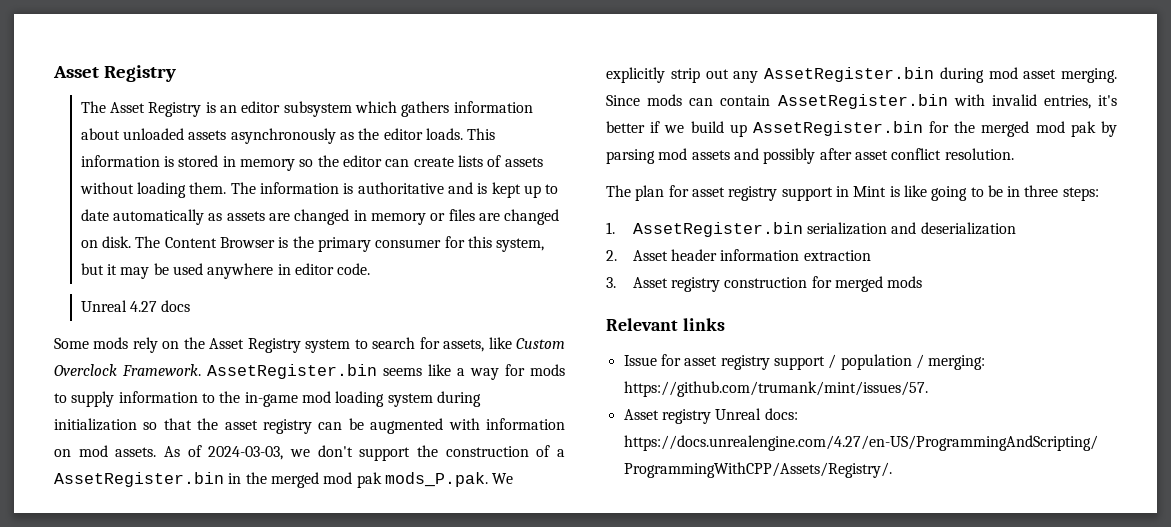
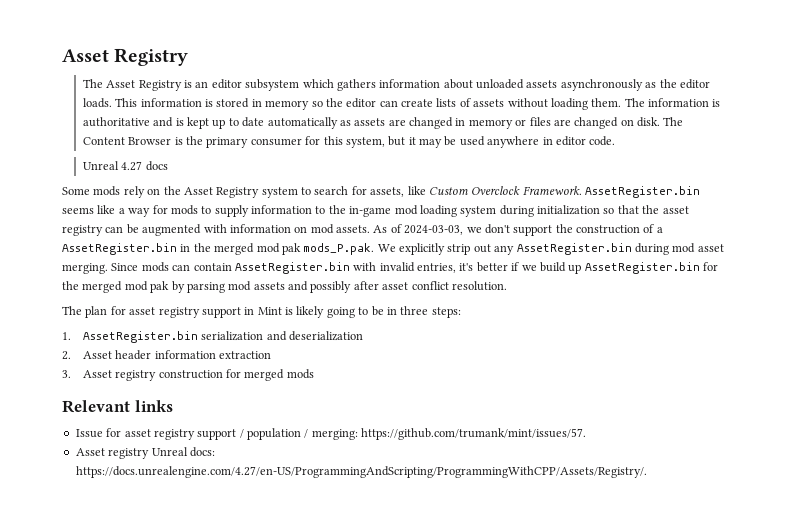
- The plan for asset registry support in Mint is like going to be in three steps:
+ The plan for asset registry support in Mint is likely going to be in three steps:

